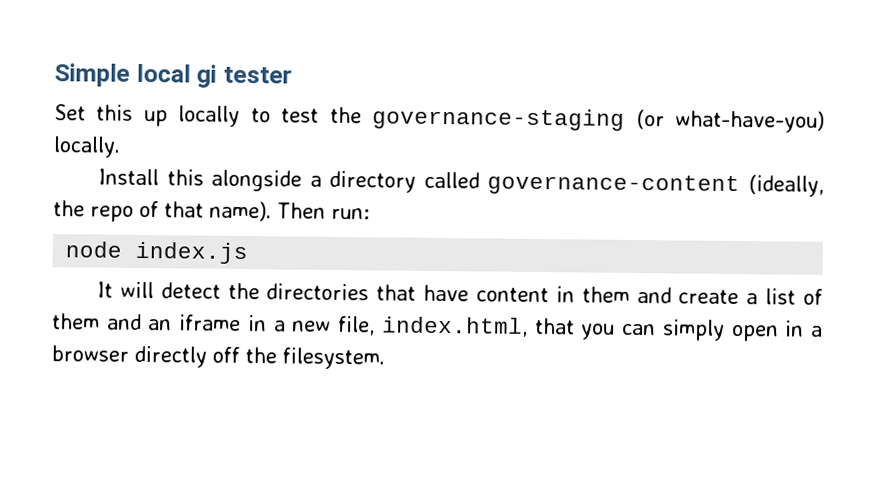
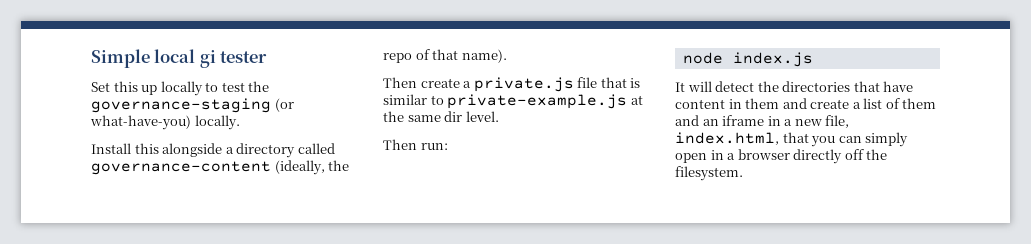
- Install this alongside a directory called governance-content (ideally, the repo of that name). Then run:
+ Install this alongside a directory called governance-content (ideally, the repo of that name).
+ Then create a private.js file that is similar to private-example.js at the same dir level.
+ Then run:

